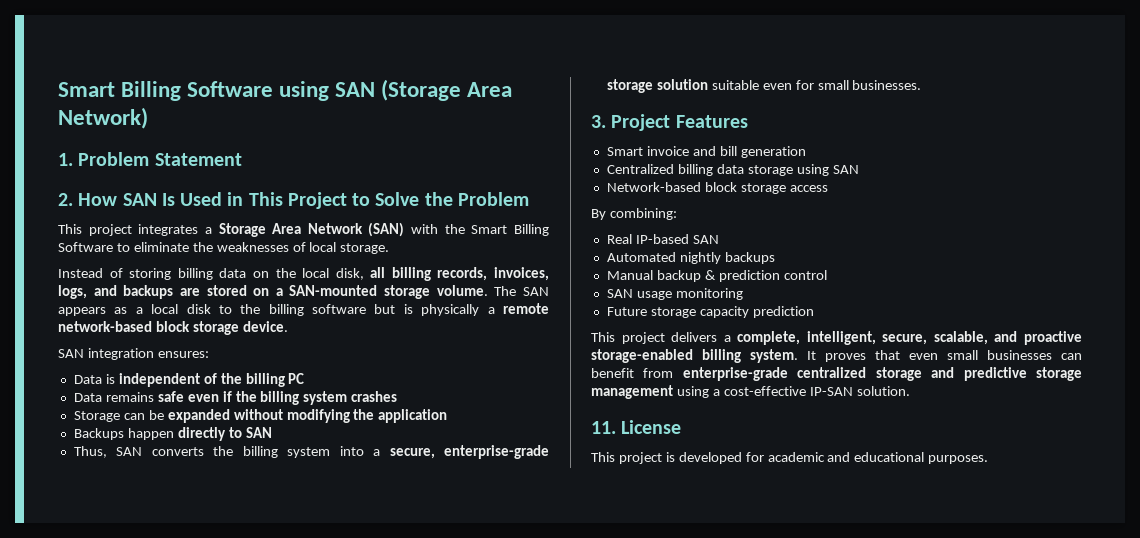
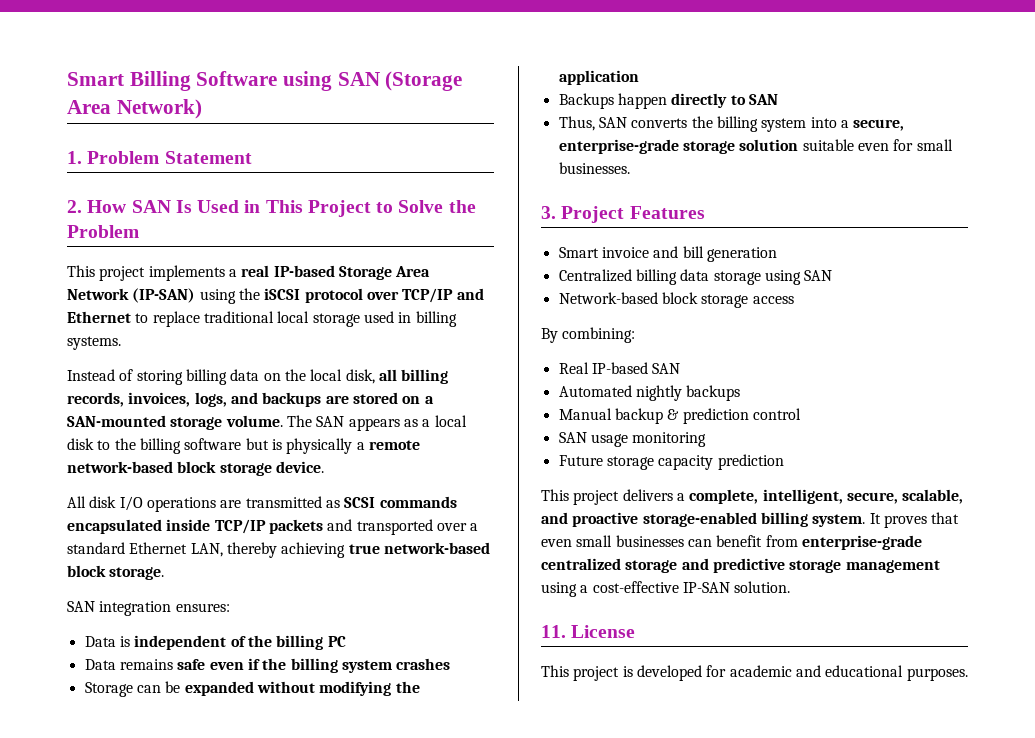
- This project integrates a Storage Area Network (SAN) with the Smart Billing Software to eliminate the weaknesses of local storage.
+ This project implements a real IP-based Storage Area Network (IP-SAN) using the iSCSI protocol over TCP/IP and Ethernet to replace traditional local storage used in billing systems.
+ All disk I/O operations are transmitted as SCSI commands encapsulated inside TCP/IP packets and transported over a standard Ethernet LAN, thereby achieving true network-based block storage.

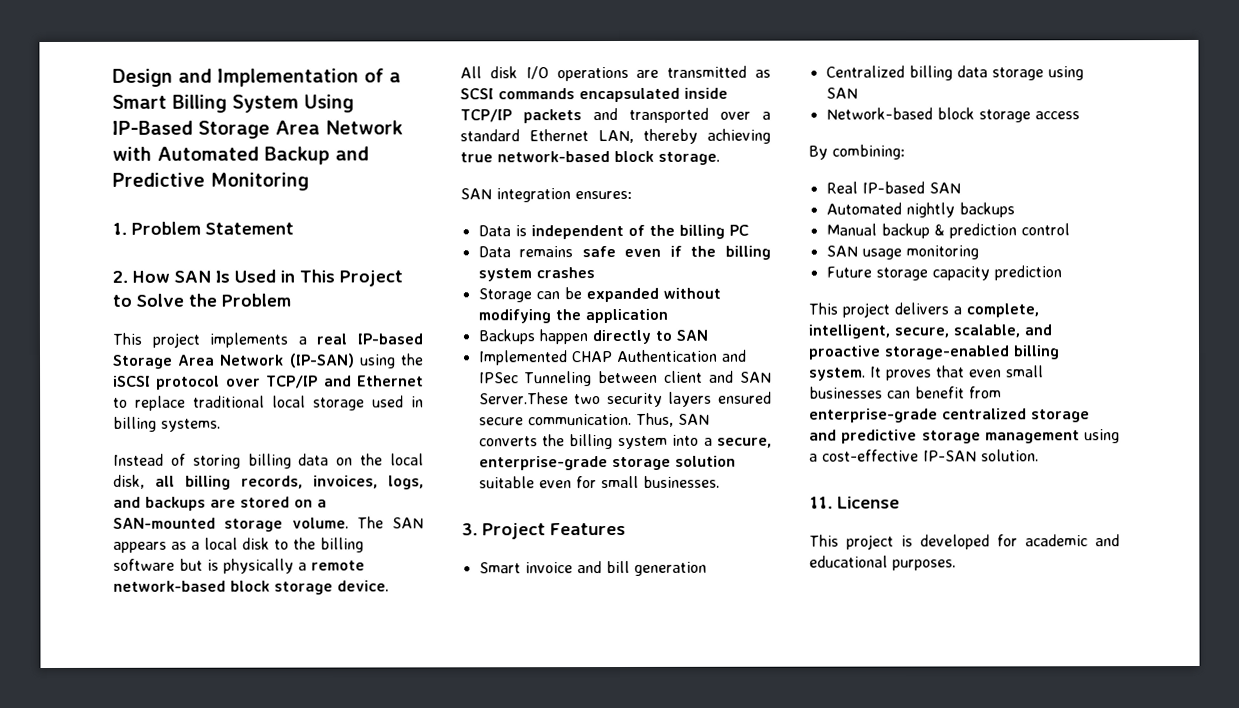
- Smart Billing Software using SAN (Storage Area Network)
+ Design and Implementation of a Smart Billing System Using IP-Based Storage Area Network with Automated Backup and Predictive Monitoring
+ Implemented CHAP Authentication and IPSec Tunneling between client and SAN Server.These two security layers ensured secure communication.

